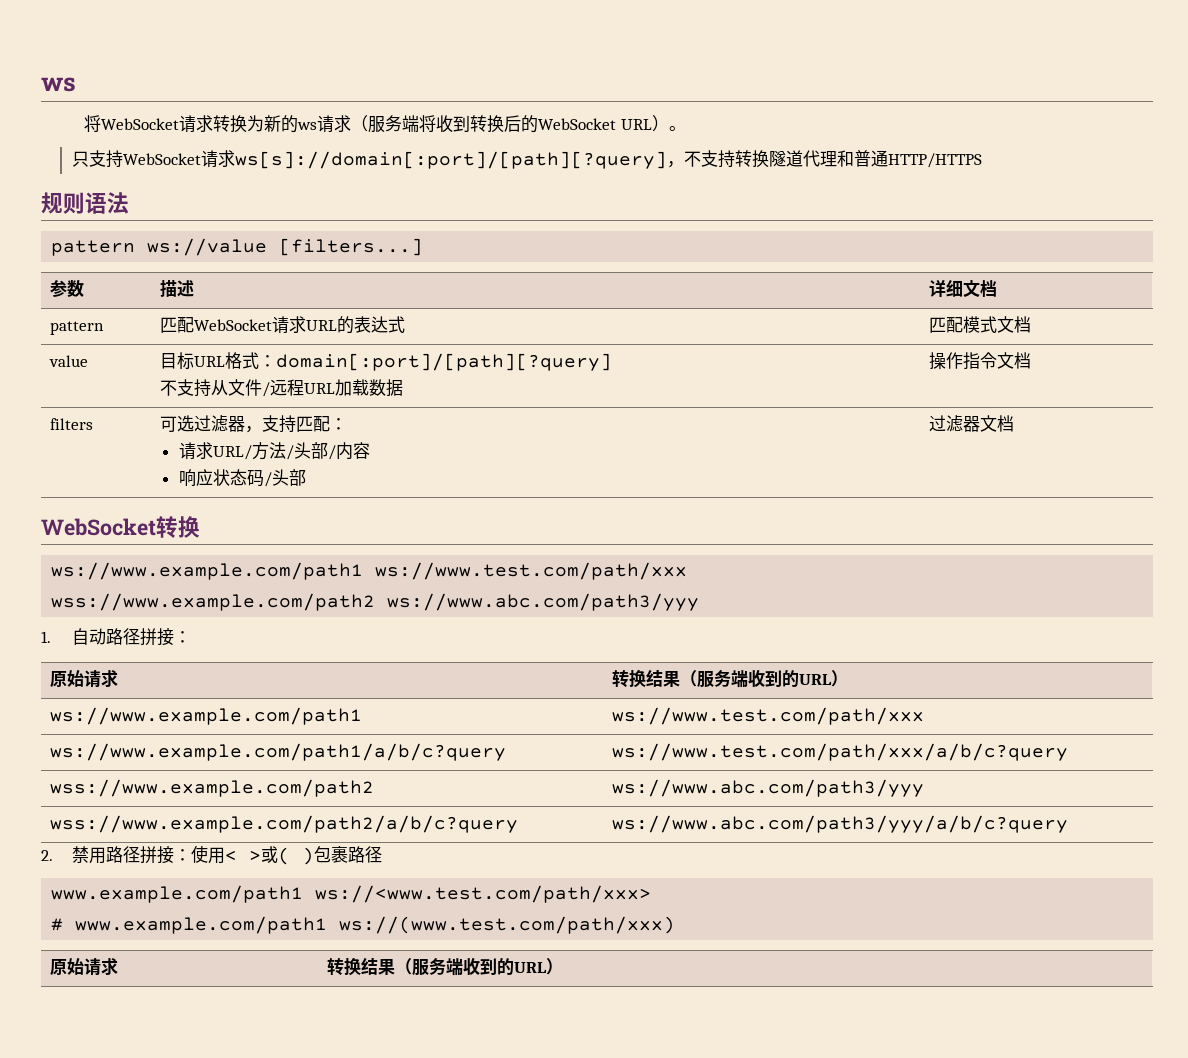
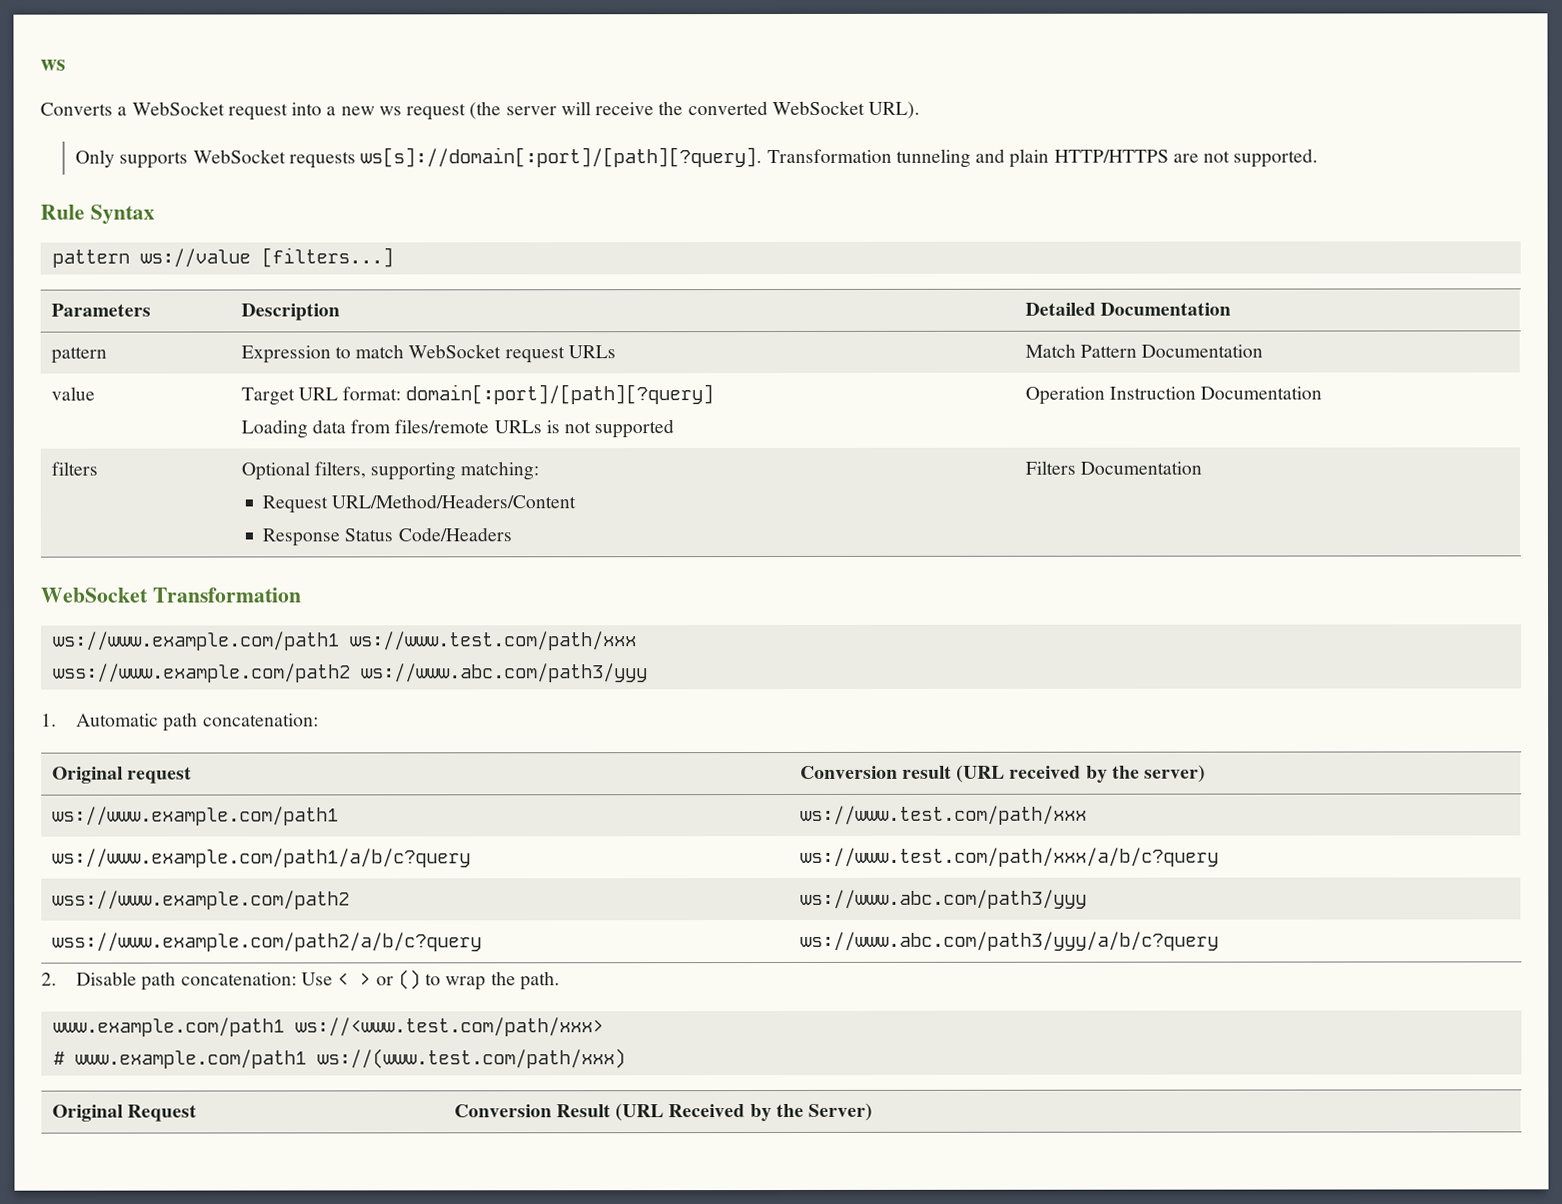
- 将WebSocket请求转换为新的ws请求（服务端将收到转换后的WebSocket URL）。
- 只支持WebSocket请求ws[s]://domain[:port]/[path][?query]，不支持转换隧道代理和普通HTTP/HTTPS
- 规则语法
+ Converts a WebSocket request into a new ws request (the server will receive the converted WebSocket URL).
+ Only supports WebSocket requests ws[s]://domain[:port]/[path][?query]. Transformation tunneling and plain HTTP/HTTPS are not supported.
+ Rule Syntax
  pattern ws://value [filters...]
- 参数 | 描述 | 详细文档
- pattern | 匹配WebSocket请求URL的表达式 | 匹配模式文档
- value | 目标URL格式：domain[:port]/[path][?query]
- 不支持从文件/远程URL加载数据 | 操作指令文档
- filters | 可选过滤器，支持匹配：
- 请求URL/方法/头部/内容
- 响应状态码/头部 | 过滤器文档
- WebSocket转换
+ Parameters | Description | Detailed Documentation
+ pattern | Expression to match WebSocket request URLs | Match Pattern Documentation
+ value | Target URL format: domain[:port]/[path][?query]
+ Loading data from files/remote URLs is not supported | Operation Instruction Documentation
+ filters | Optional filters, supporting matching:
+ Request URL/Method/Headers/Content
+ Response Status Code/Headers | Filters Documentation
+ WebSocket Transformation
- 1.自动路径拼接：
- 原始请求 | 转换结果（服务端收到的URL）
+ 1. Automatic path concatenation:
+ Original request | Conversion result (URL received by the server)
- 2.禁用路径拼接：使用< >或( )包裹路径
+ 2. Disable path concatenation: Use < > or () to wrap the path.
  # www.example.com/path1 ws://(www.test.com/path/xxx)
- 原始请求 | 转换结果（服务端收到的URL）
+ Original Request | Conversion Result (URL Received by the Server)

